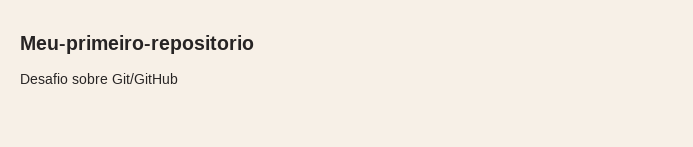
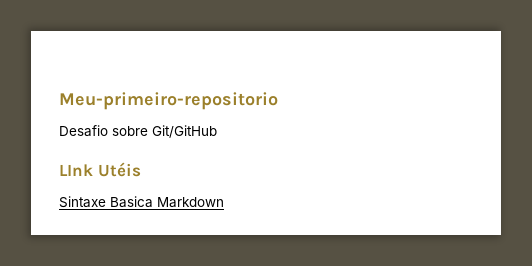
+ LInk Utéis
+ Sintaxe Basica Markdown

